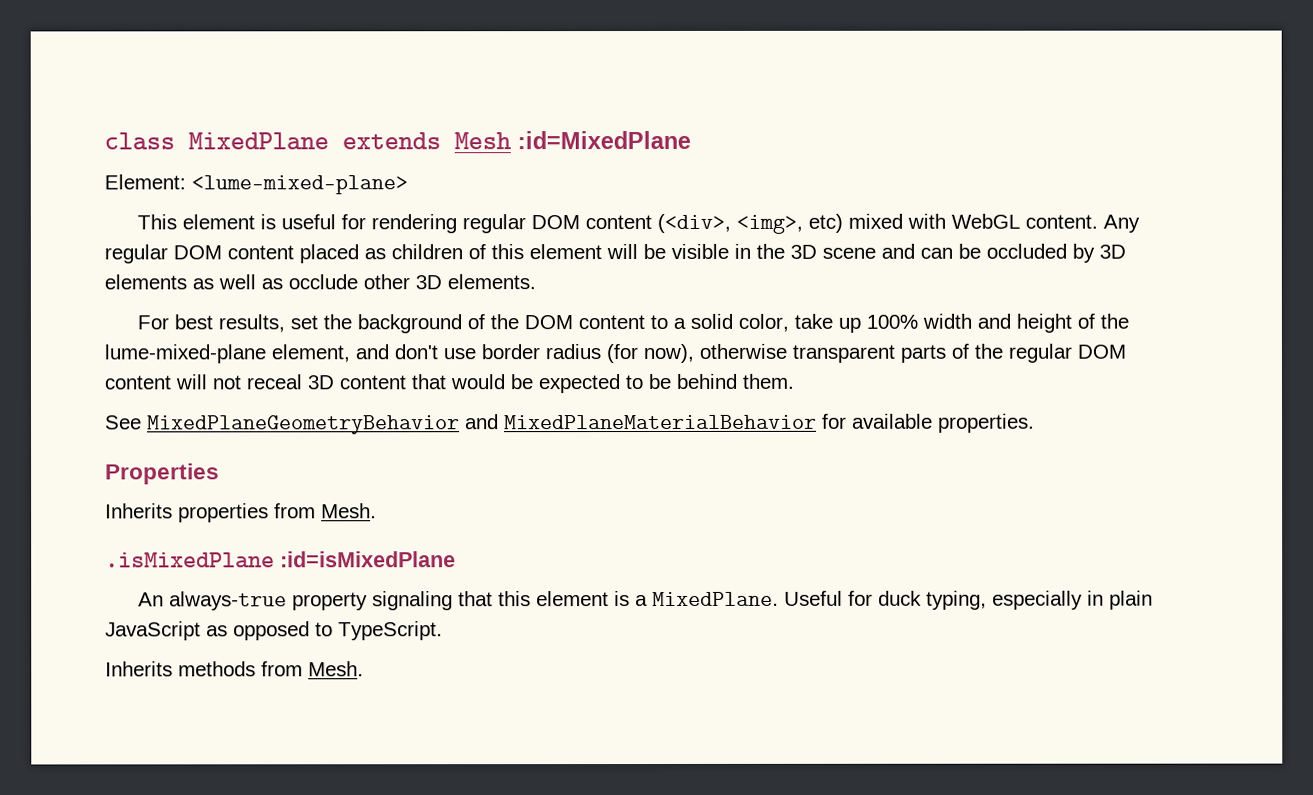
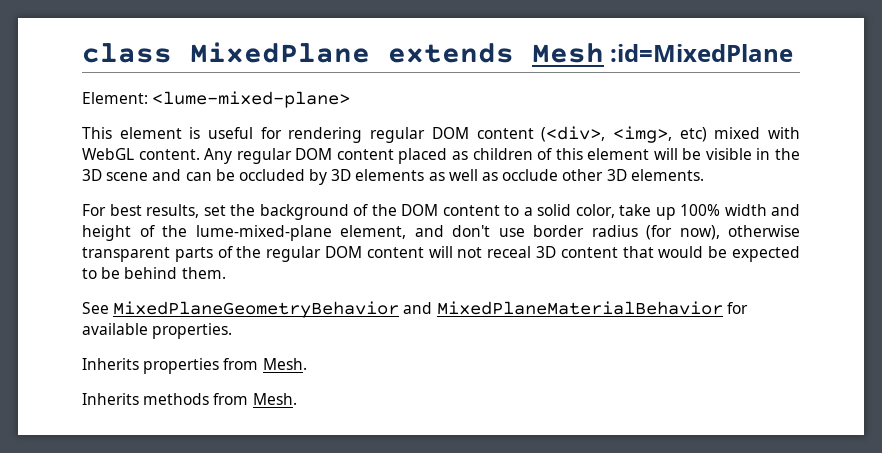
- Properties
- .isMixedPlane :id=isMixedPlane
- An always-true property signaling that this element is a MixedPlane. Useful for duck typing, especially in plain JavaScript as opposed to TypeScript.

